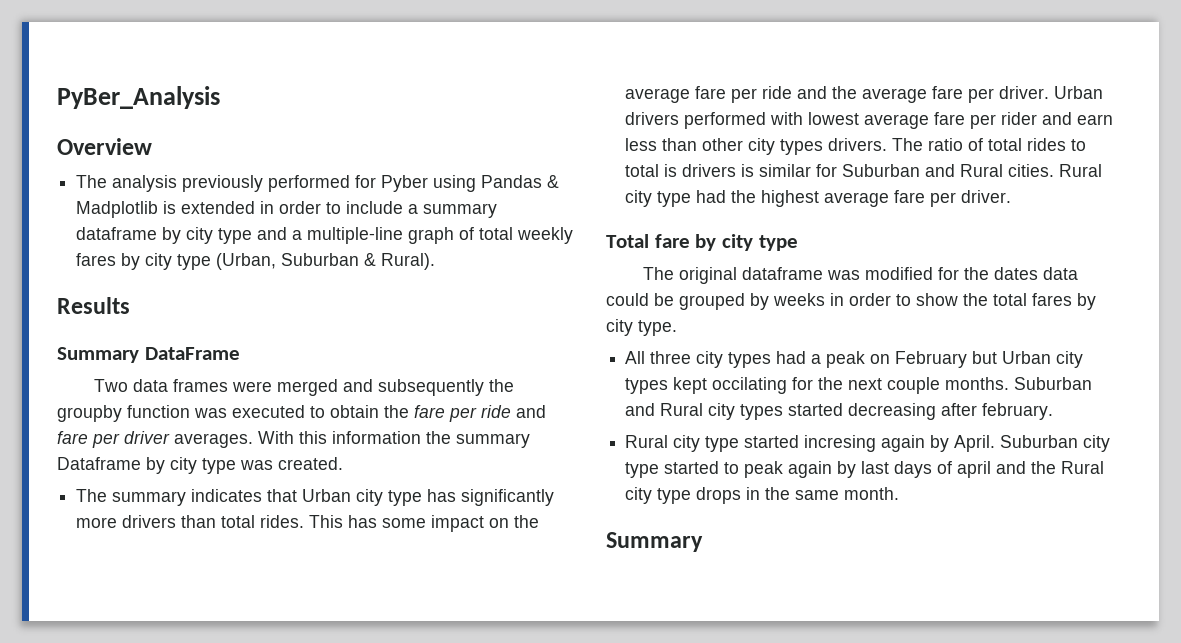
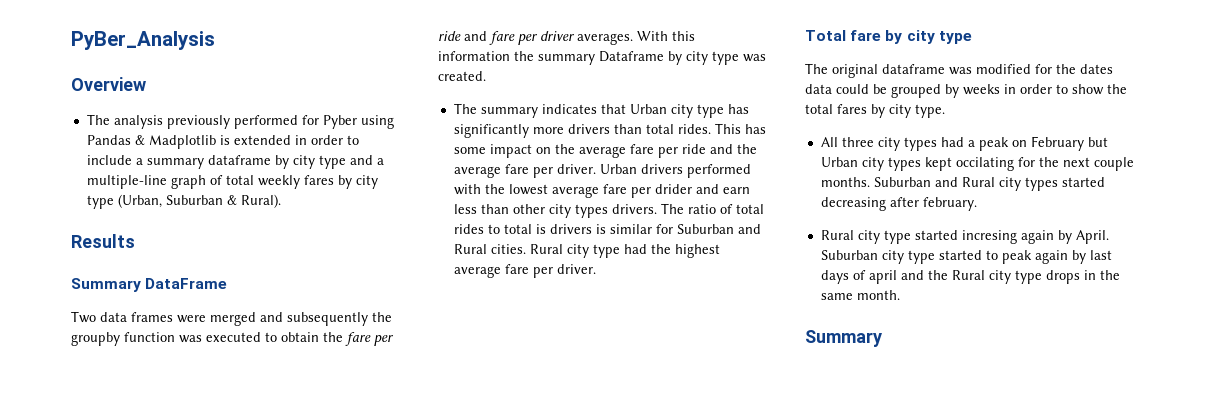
- Urban drivers performed with lowest average fare per rider and earn less than other city types drivers.
+ Urban drivers performed with the lowest average fare per drider and earn less than other city types drivers.

